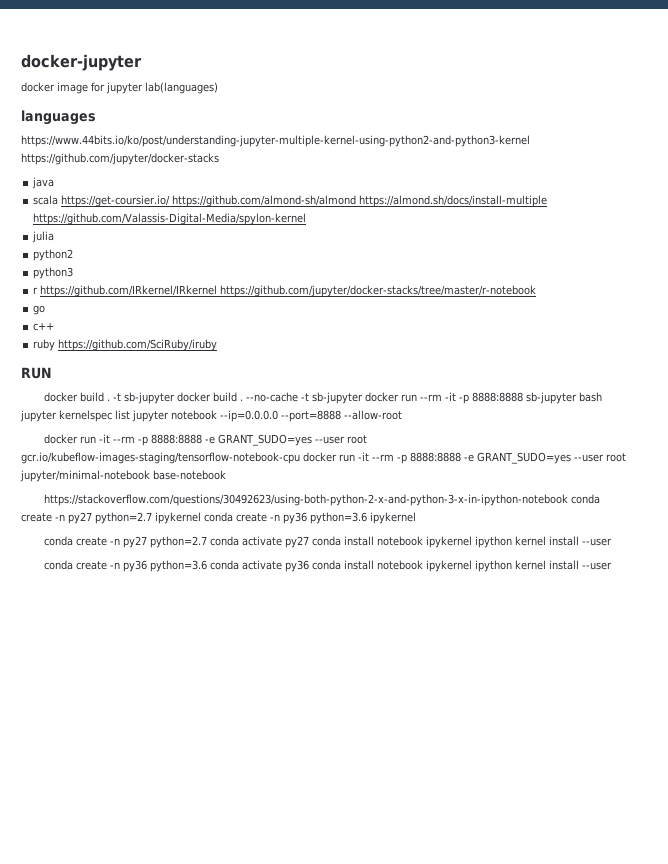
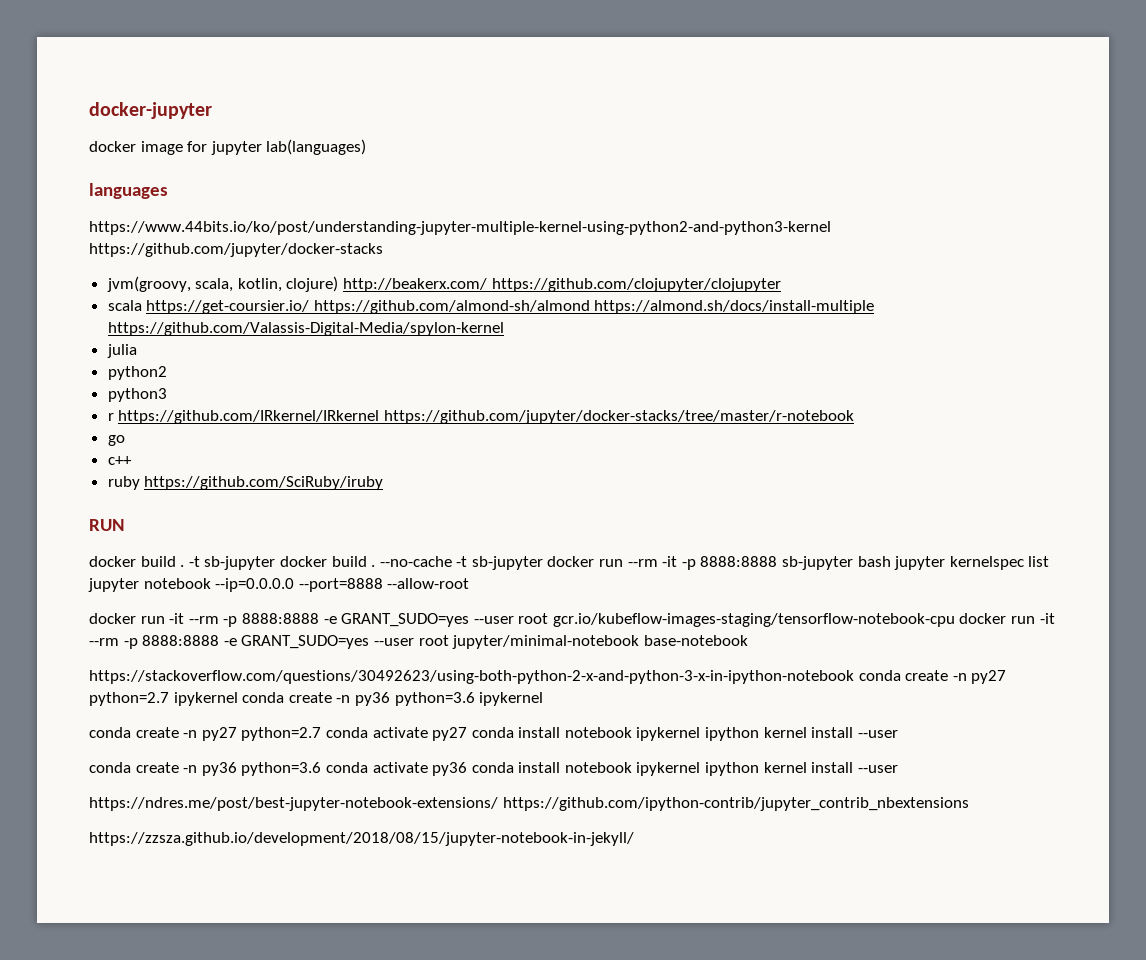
- java
+ jvm(groovy, scala, kotlin, clojure) http://beakerx.com/ https://github.com/clojupyter/clojupyter
+ https://ndres.me/post/best-jupyter-notebook-extensions/ https://github.com/ipython-contrib/jupyter_contrib_nbextensions
+ https://zzsza.github.io/development/2018/08/15/jupyter-notebook-in-jekyll/

